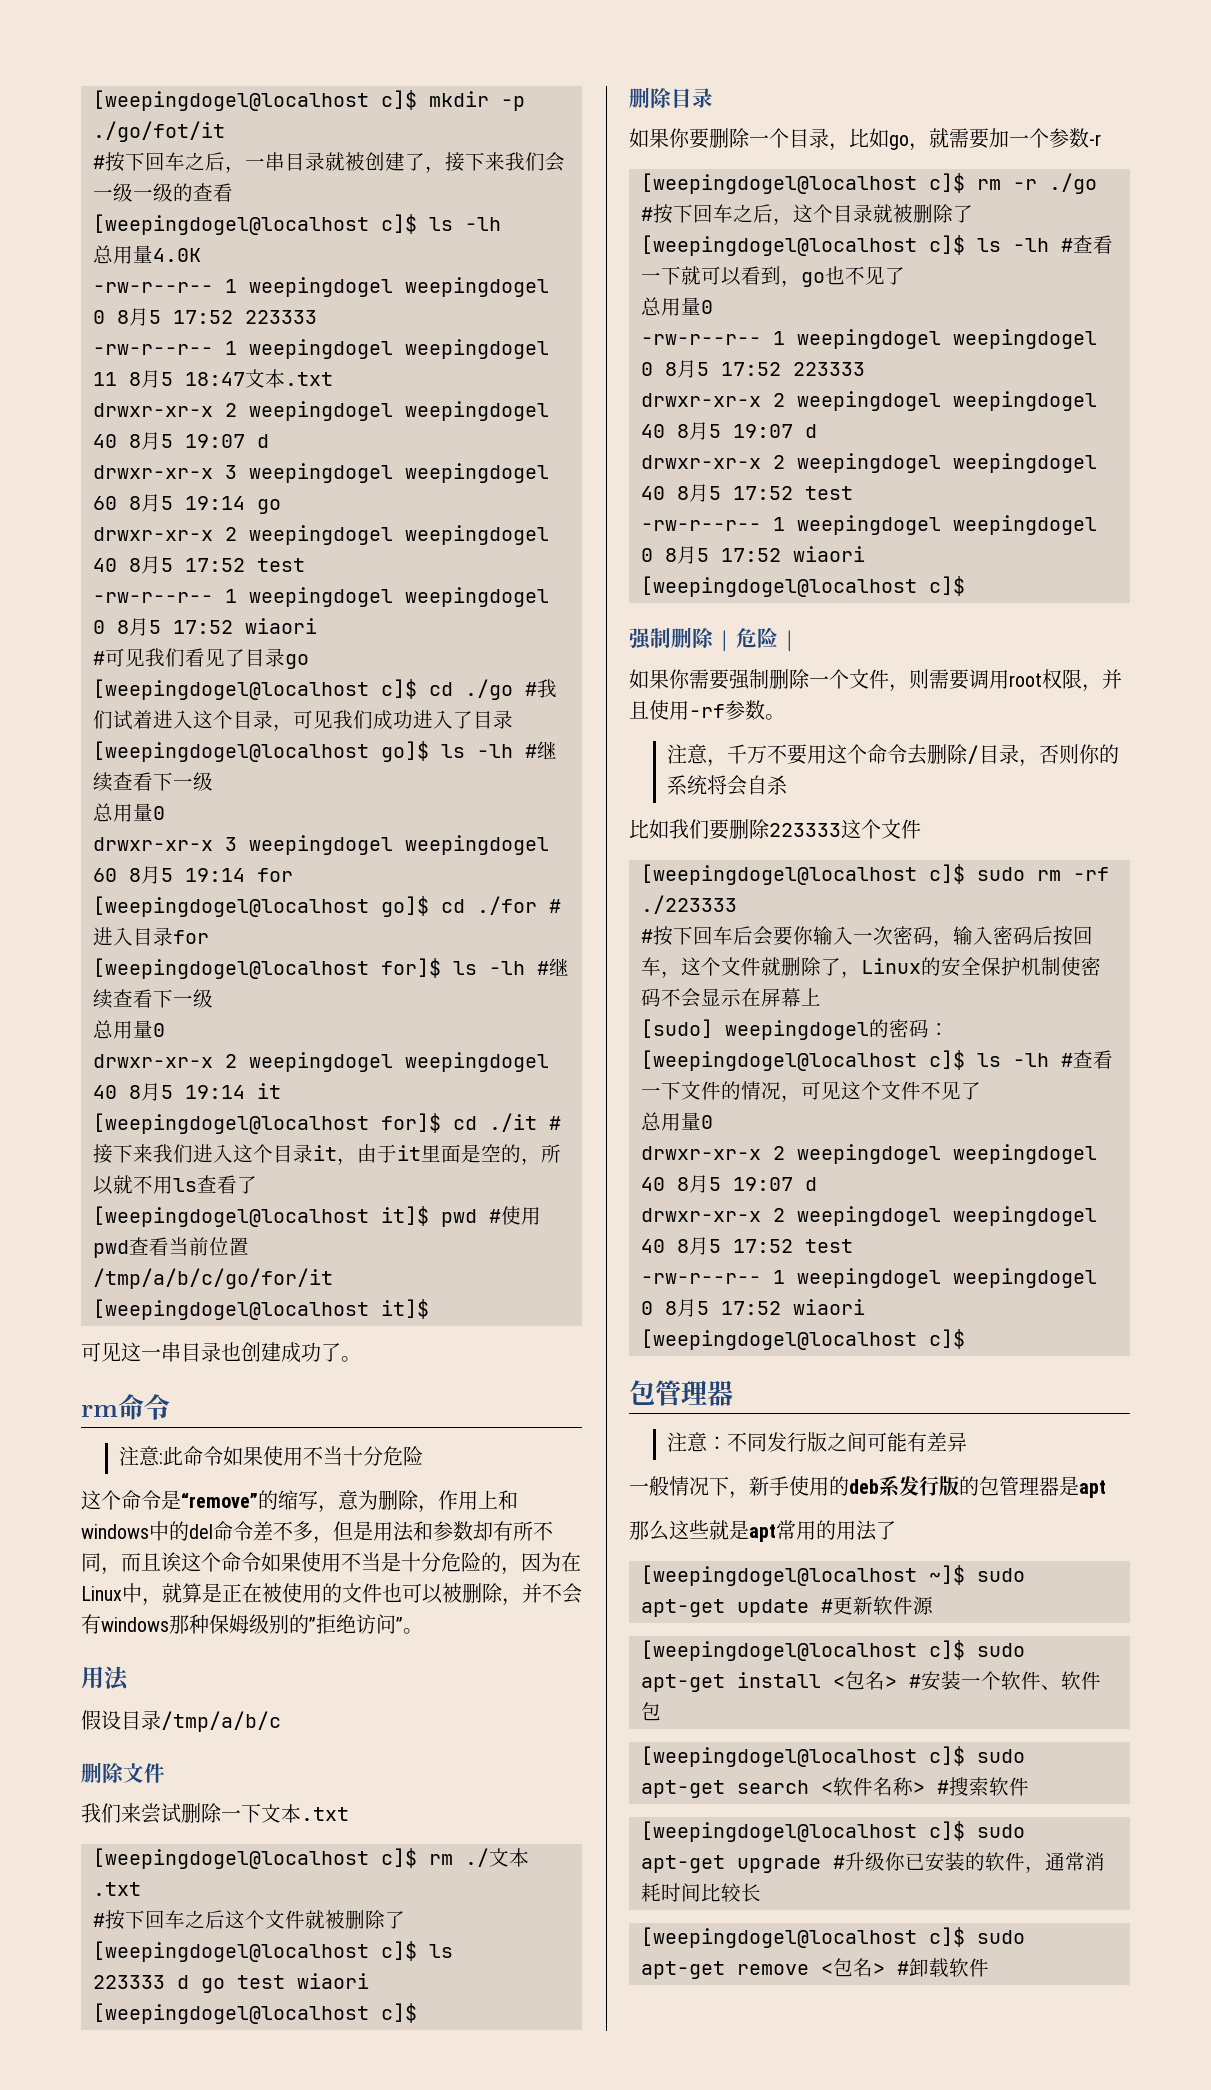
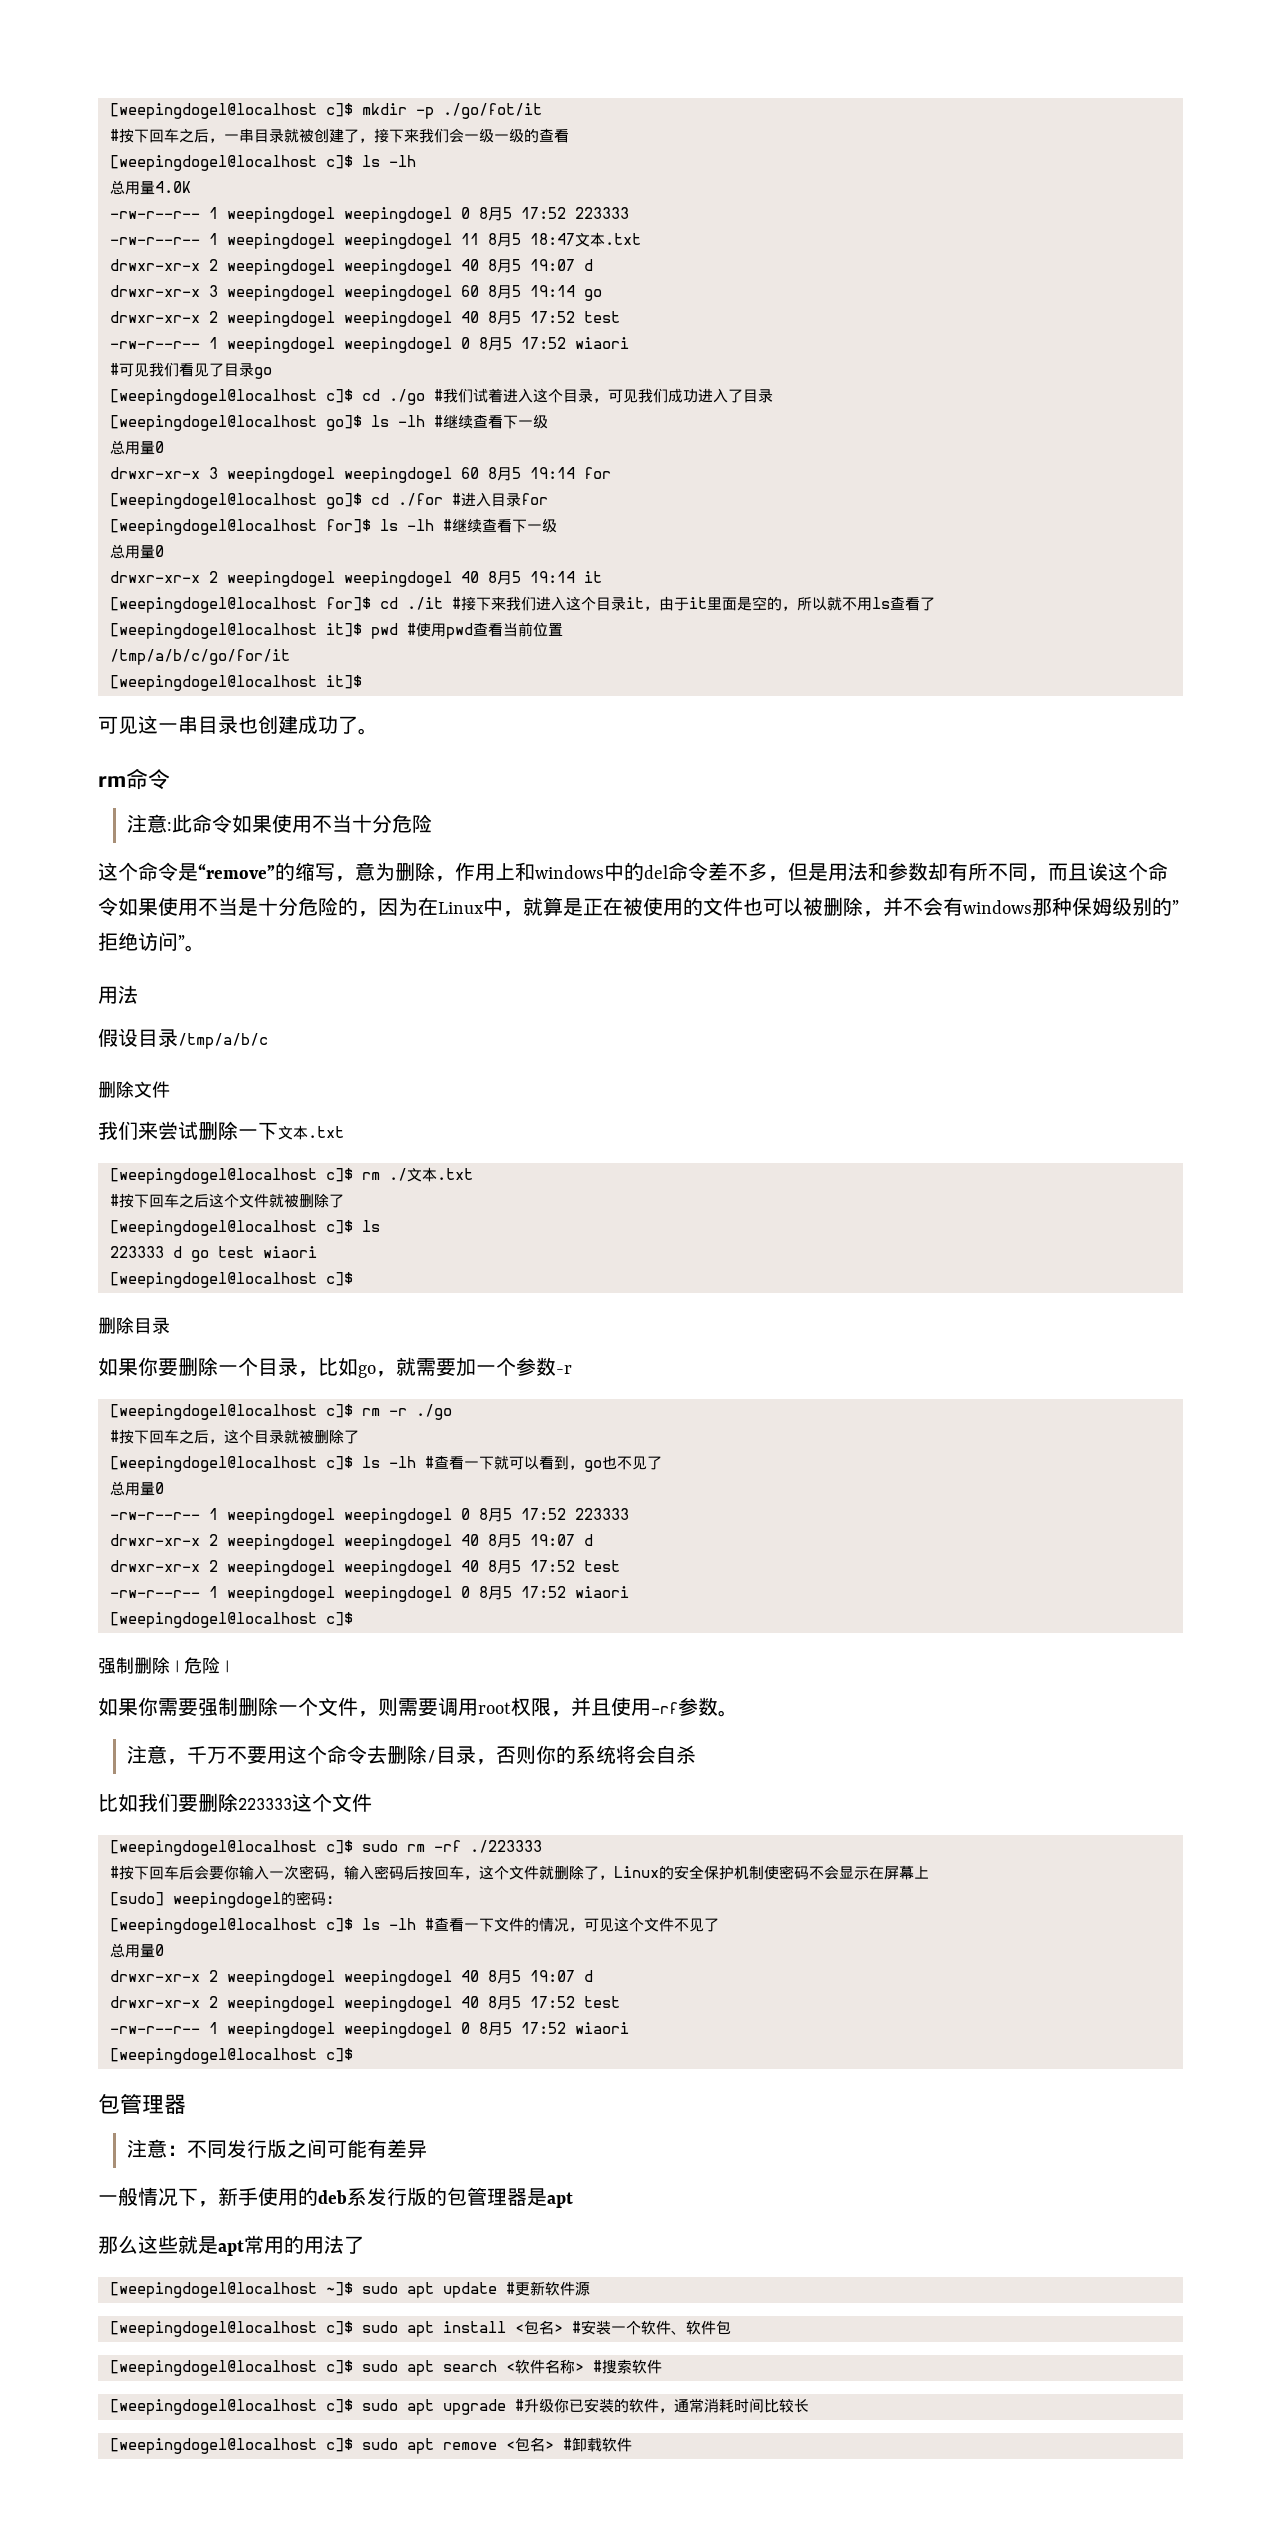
- [weepingdogel@localhost ~]$ sudo apt-get update #更新软件源
+ [weepingdogel@localhost ~]$ sudo apt update #更新软件源
- [weepingdogel@localhost c]$ sudo apt-get install <包名> #安装一个软件、软件包
+ [weepingdogel@localhost c]$ sudo apt install <包名> #安装一个软件、软件包
- [weepingdogel@localhost c]$ sudo apt-get search <软件名称> #搜索软件
+ [weepingdogel@localhost c]$ sudo apt search <软件名称> #搜索软件
- [weepingdogel@localhost c]$ sudo apt-get upgrade #升级你已安装的软件，通常消耗时间比较长
+ [weepingdogel@localhost c]$ sudo apt upgrade #升级你已安装的软件，通常消耗时间比较长
- [weepingdogel@localhost c]$ sudo apt-get remove <包名> #卸载软件
+ [weepingdogel@localhost c]$ sudo apt remove <包名> #卸载软件

